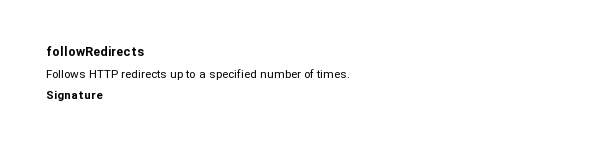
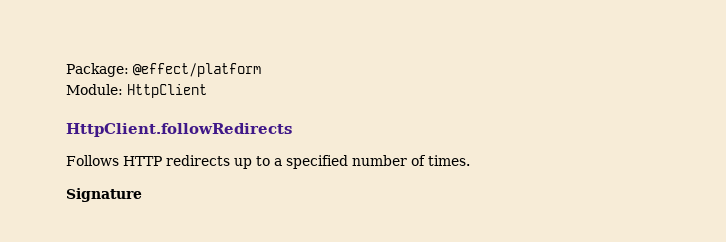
- followRedirects
+ Package: @effect/platform
+ Module: HttpClient
+ HttpClient.followRedirects

